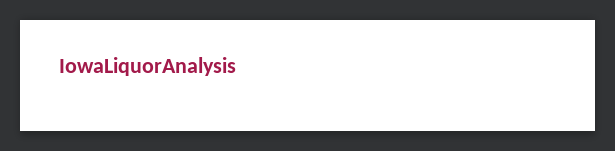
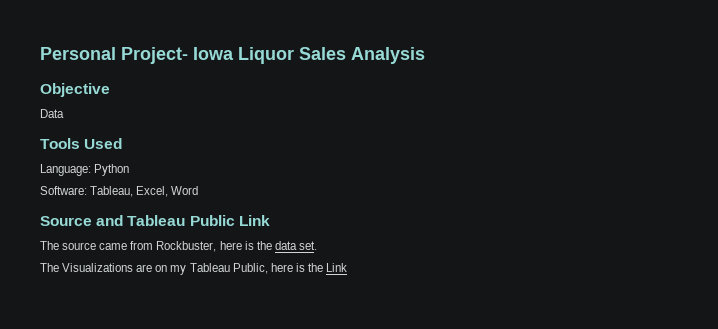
- IowaLiquorAnalysis
+ Personal Project- Iowa Liquor Sales Analysis
+ Objective
+ Data
+ Tools Used
+ Language: Python
+ Software: Tableau, Excel, Word
+ Source and Tableau Public Link
+ The source came from Rockbuster, here is the data set.
+ The Visualizations are on my Tableau Public, here is the Link

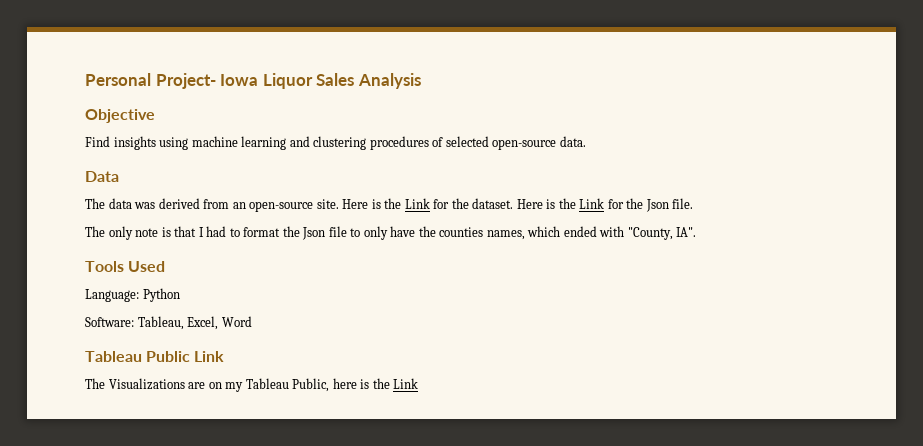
+ Find insights using machine learning and clustering procedures of selected open-source data.
  Data
+ The data was derived from an open-source site. Here is the Link for the dataset. Here is the Link for the Json file.
+ The only note is that I had to format the Json file to only have the counties names, which ended with "County, IA".
- Source and Tableau Public Link
+ Tableau Public Link
- The source came from Rockbuster, here is the data set.

